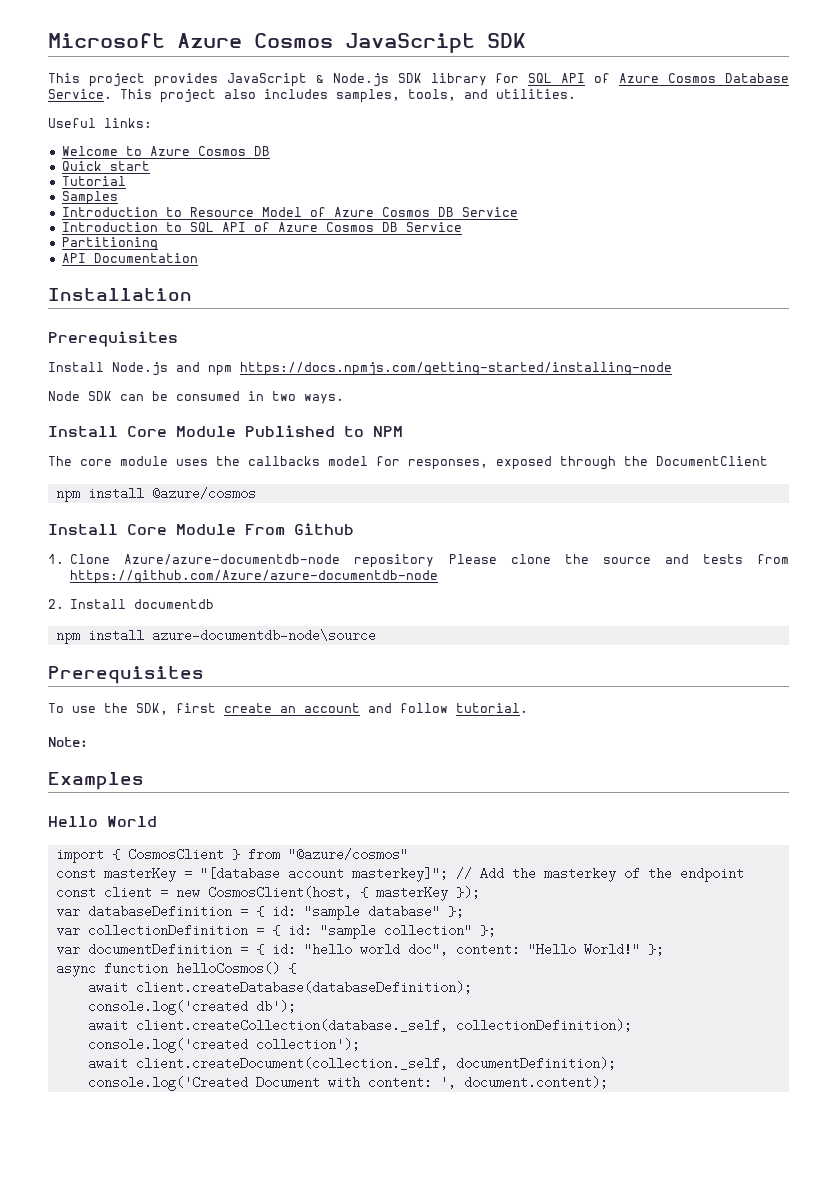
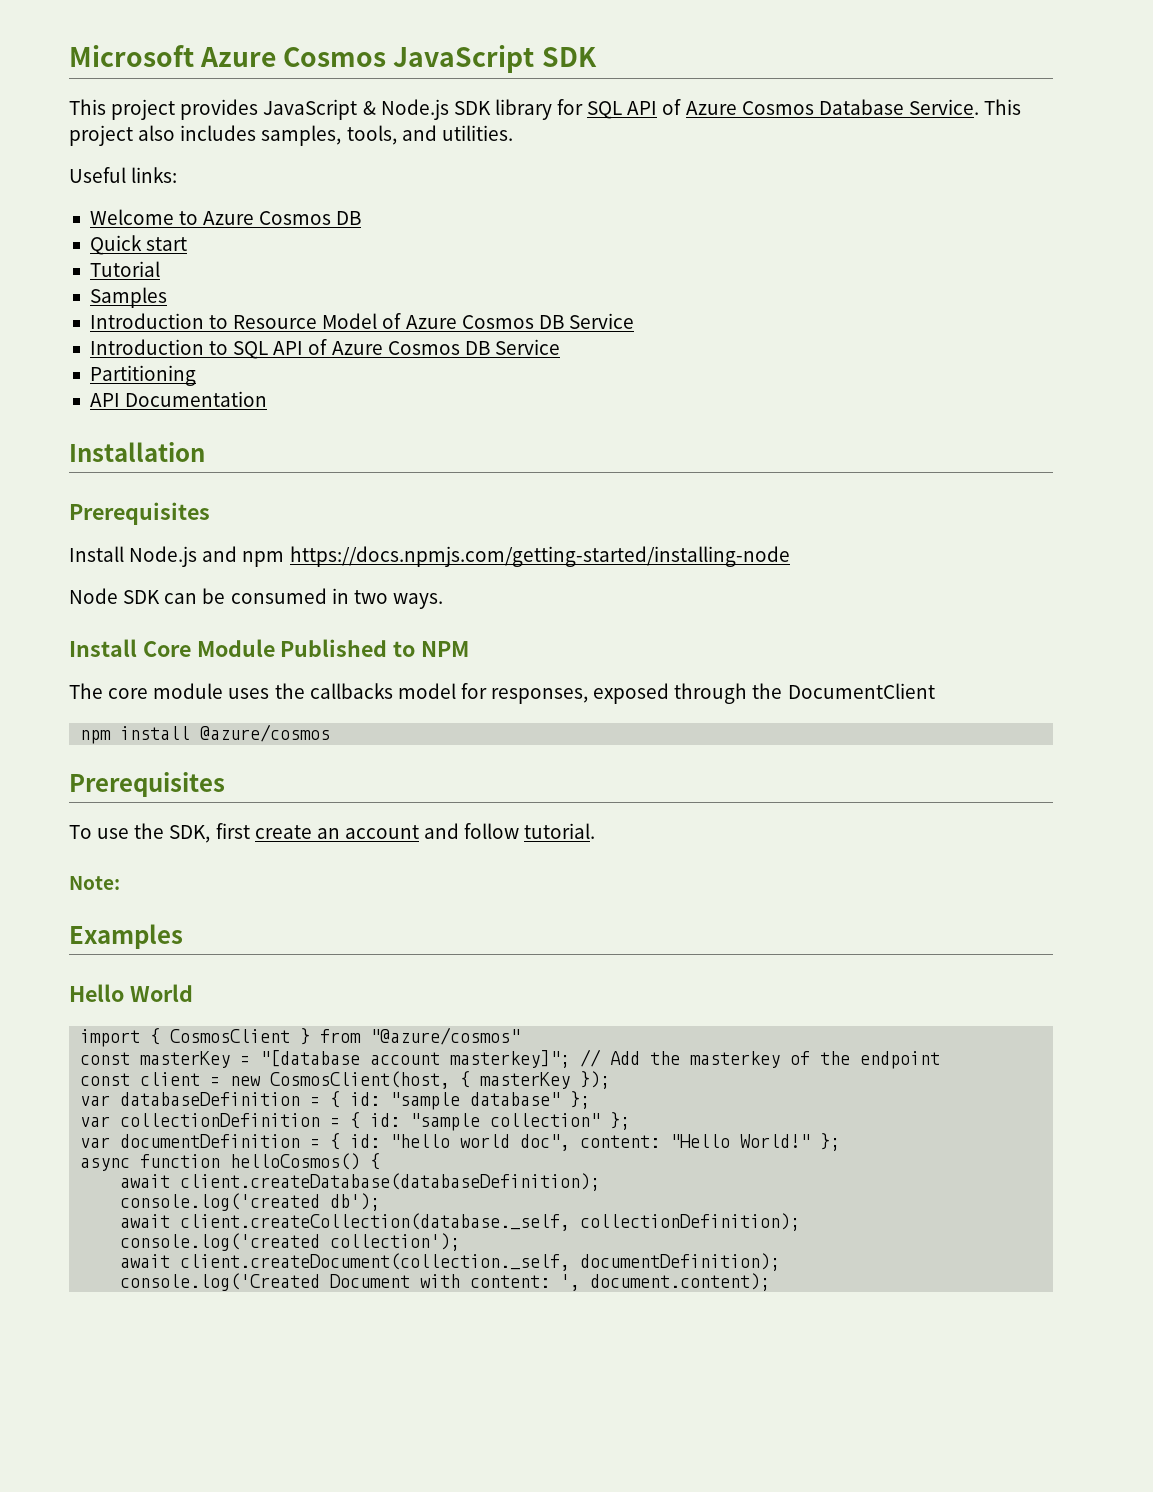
- Install Core Module From Github
- 1. Clone Azure/azure-documentdb-node repository Please clone the source and tests from https://github.com/Azure/azure-documentdb-node
- 2. Install documentdb
- npm install azure-documentdb-node\source

